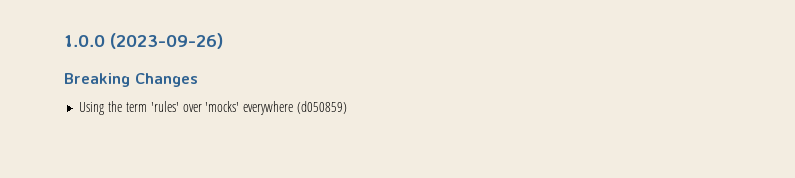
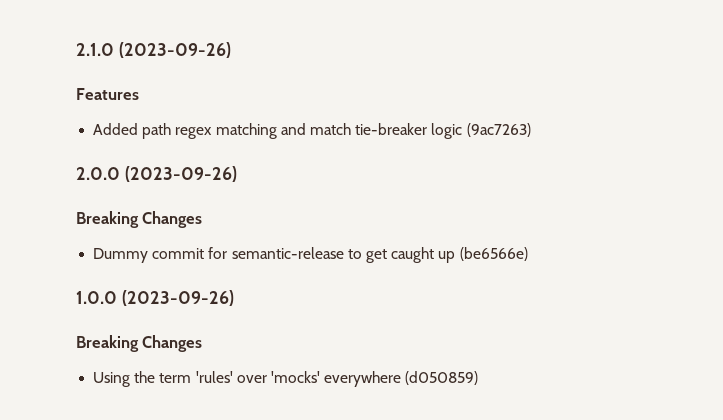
+ 2.1.0 (2023-09-26)
+ Features
+ Added path regex matching and match tie-breaker logic (9ac7263)
+ 2.0.0 (2023-09-26)
+ Breaking Changes
+ Dummy commit for semantic-release to get caught up (be6566e)

